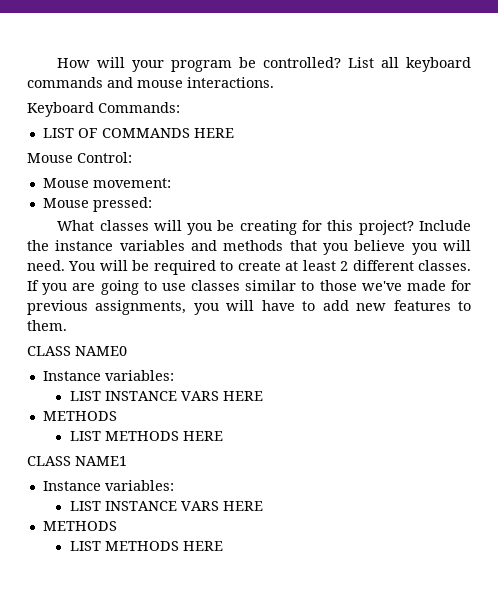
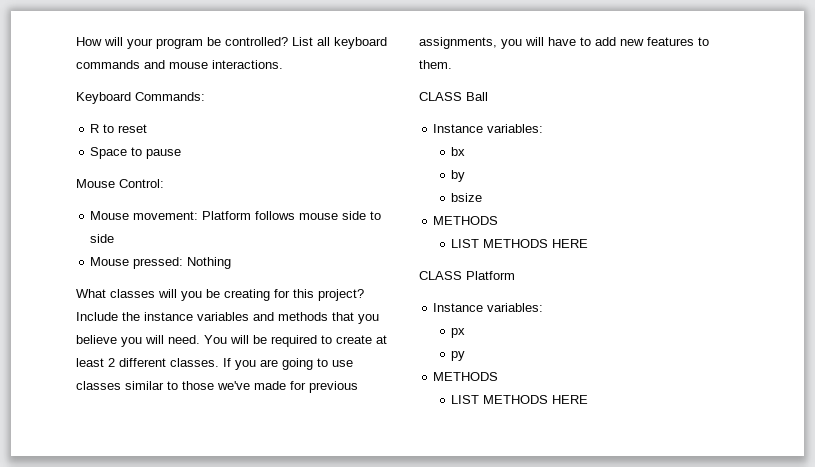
- LIST OF COMMANDS HERE
+ R to reset
+ Space to pause
  Mouse Control:
- Mouse movement:
+ Mouse movement: Platform follows mouse side to side
- Mouse pressed:
+ Mouse pressed: Nothing
- CLASS NAME0
+ CLASS Ball
  Instance variables:
- LIST INSTANCE VARS HERE
+ bx
+ by
+ bsize
- CLASS NAME1
+ CLASS Platform
  Instance variables:
- LIST INSTANCE VARS HERE
+ px
+ py

